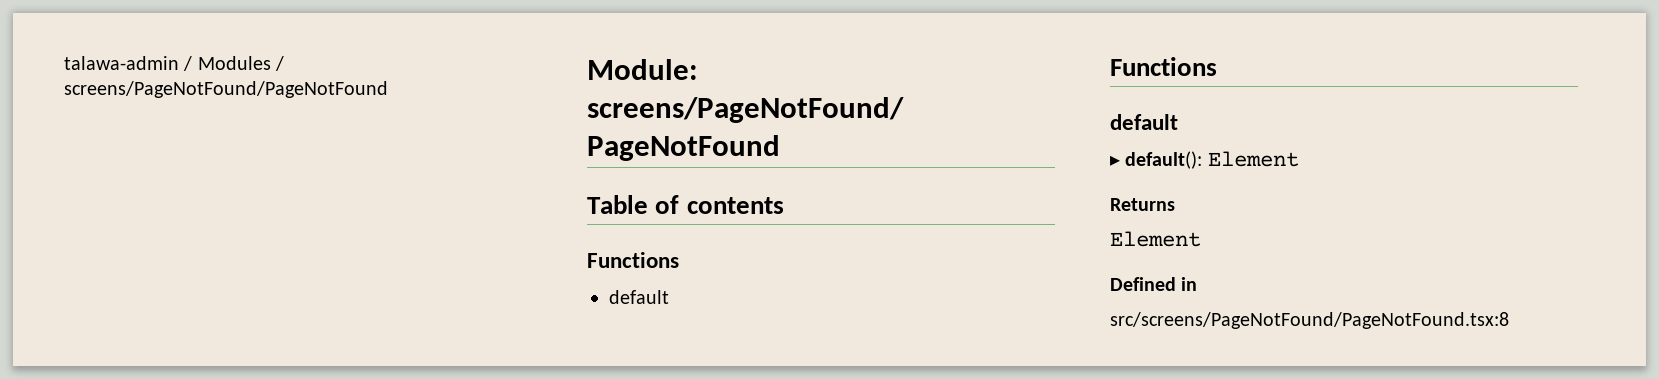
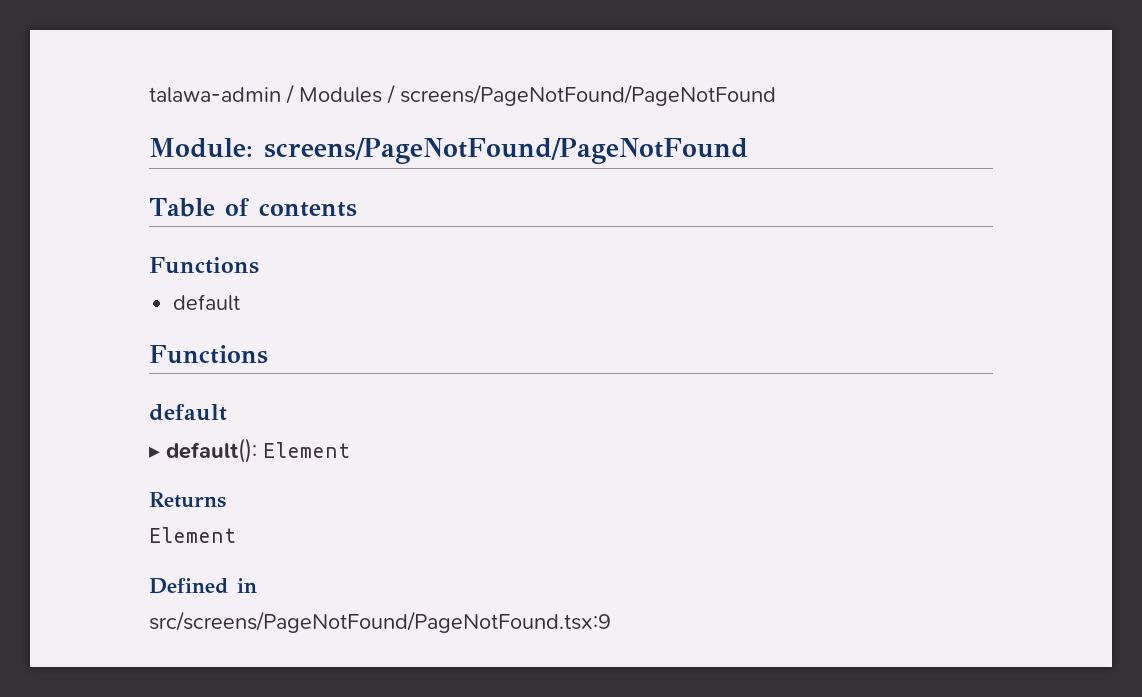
- src/screens/PageNotFound/PageNotFound.tsx:8
+ src/screens/PageNotFound/PageNotFound.tsx:9

